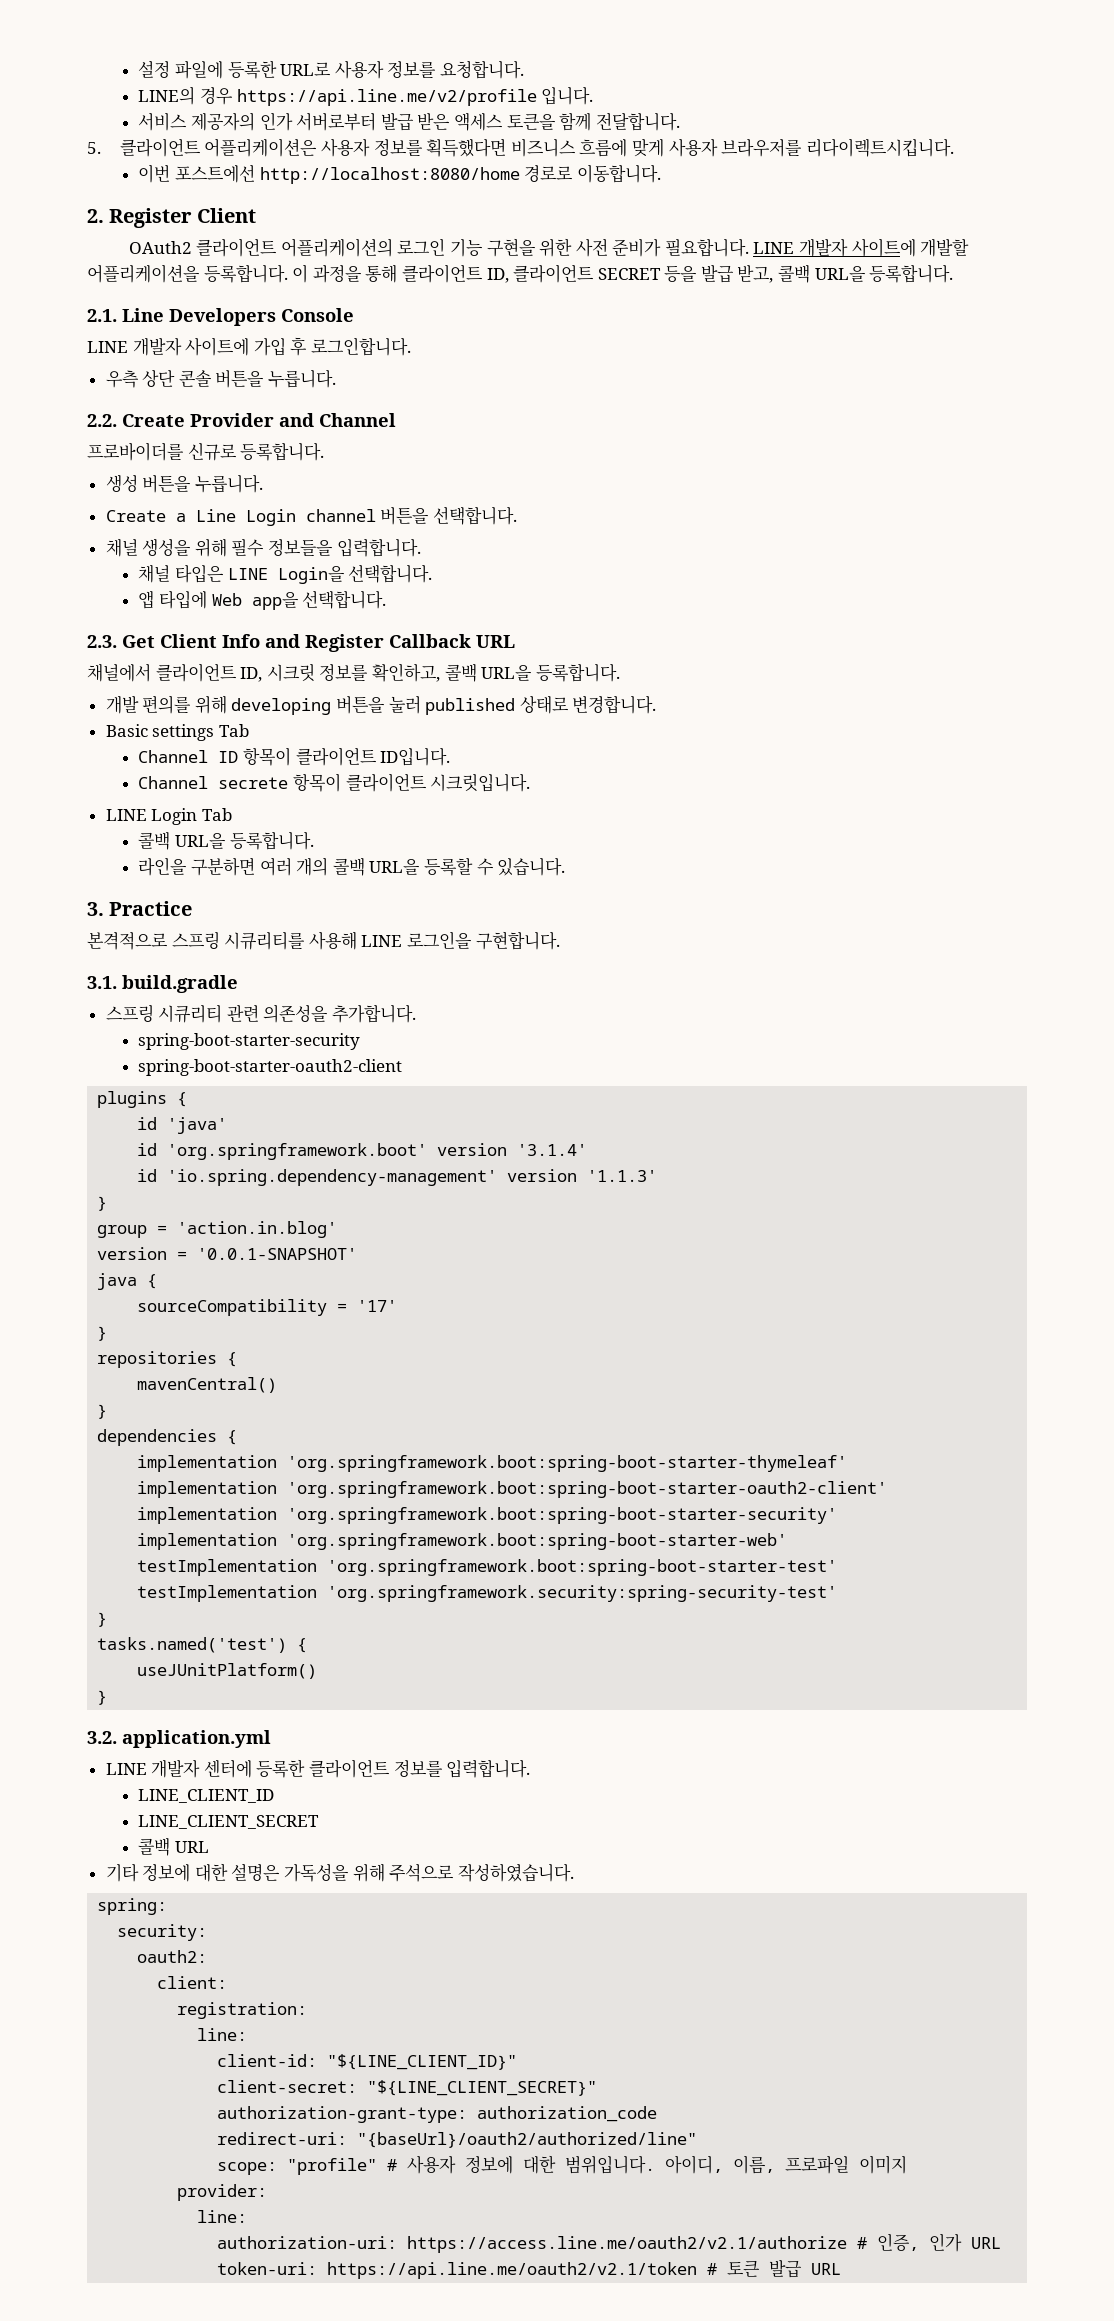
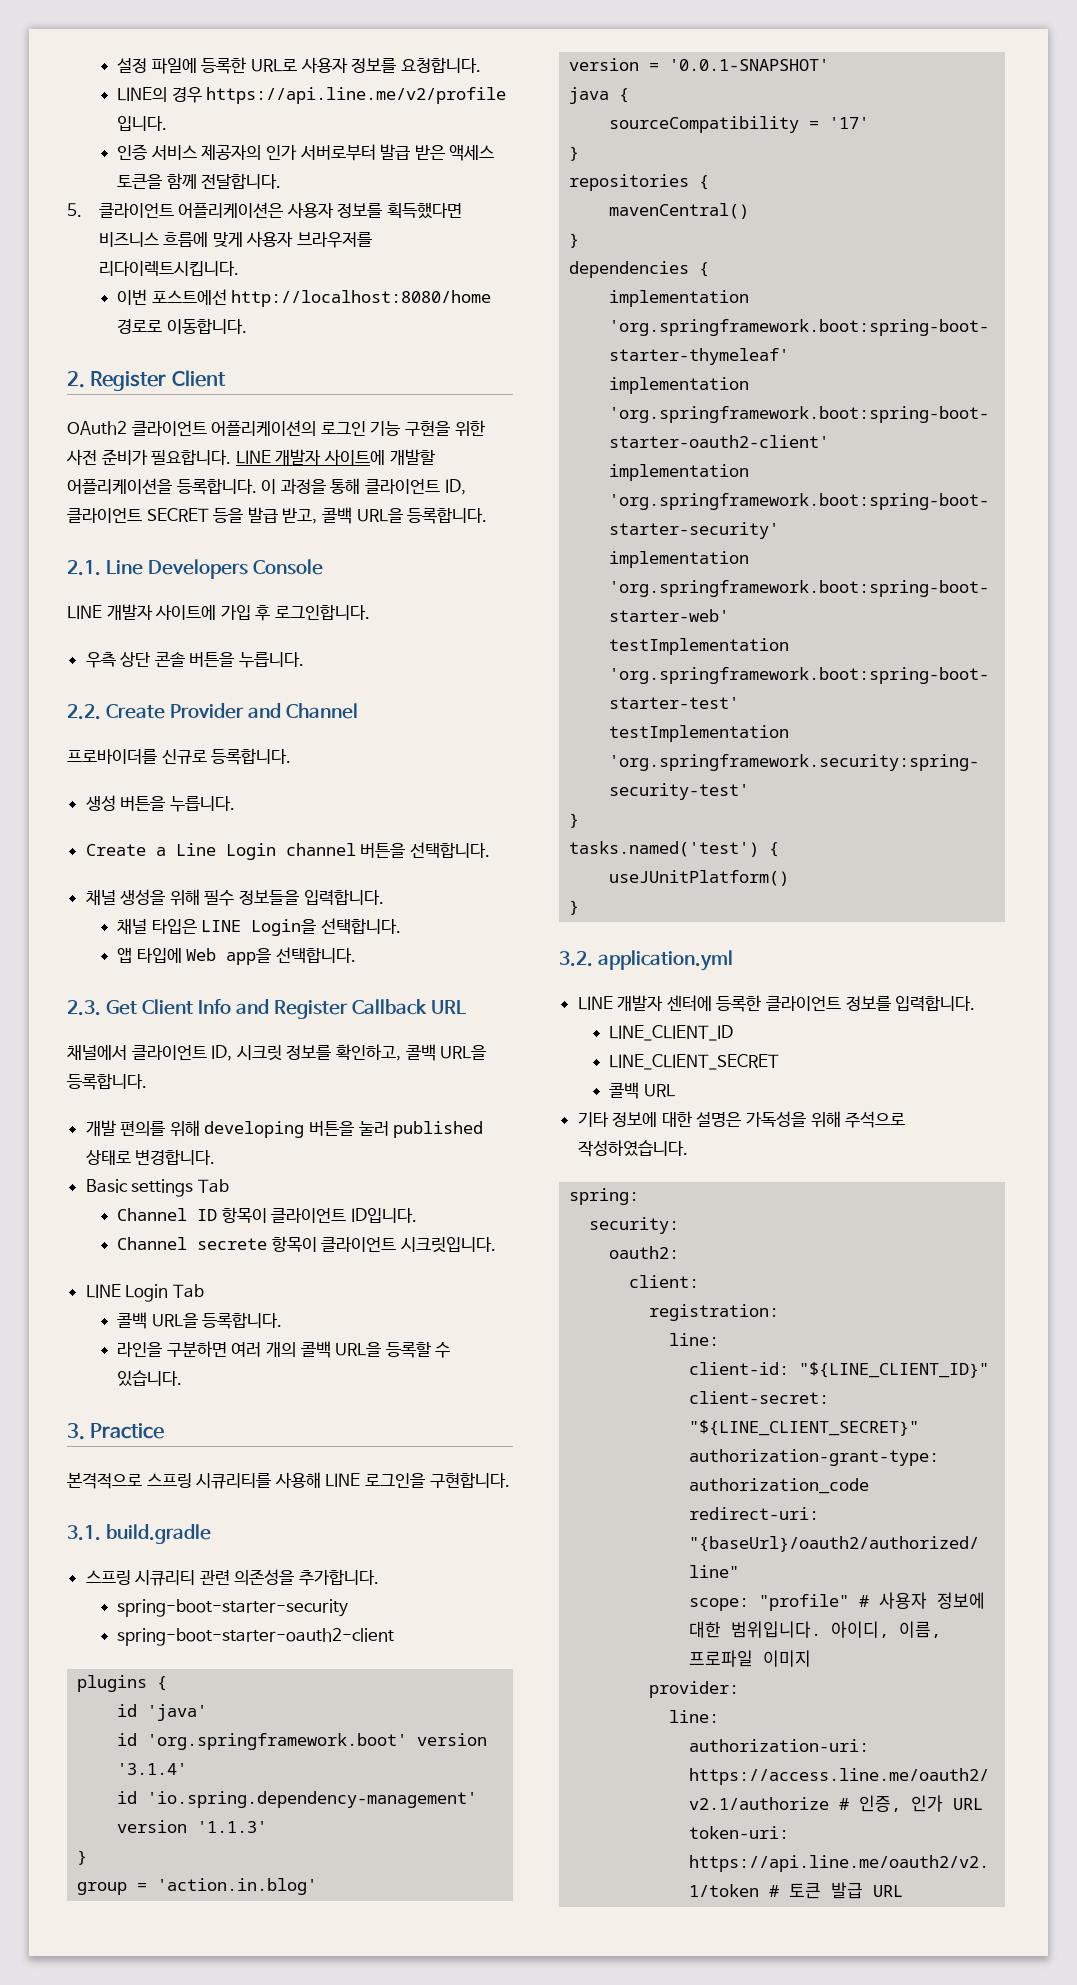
- 서비스 제공자의 인가 서버로부터 발급 받은 액세스 토큰을 함께 전달합니다.
+ 인증 서비스 제공자의 인가 서버로부터 발급 받은 액세스 토큰을 함께 전달합니다.

